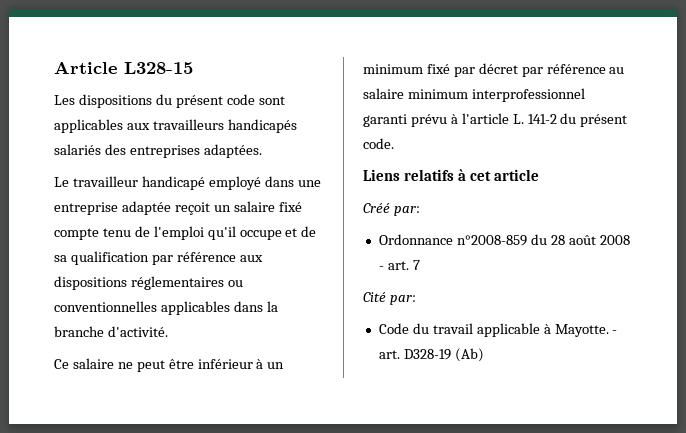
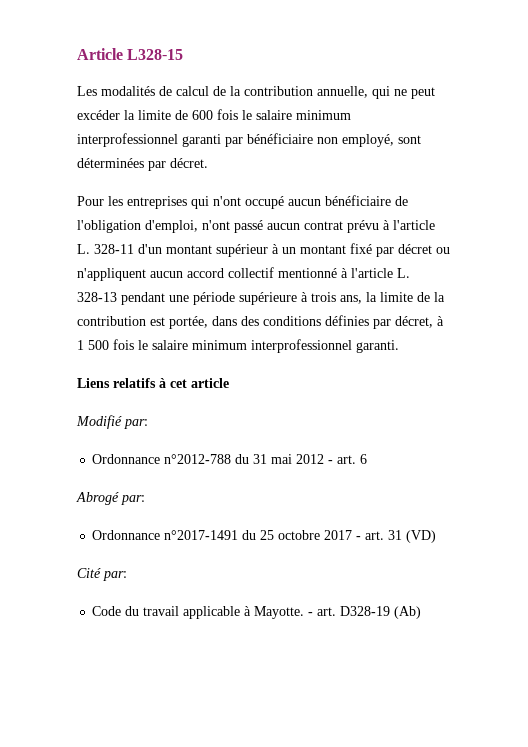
- Les dispositions du présent code sont applicables aux travailleurs handicapés salariés des entreprises adaptées.
- Le travailleur handicapé employé dans une entreprise adaptée reçoit un salaire fixé compte tenu de l'emploi qu'il occupe et de sa qualification par référence aux dispositions réglementaires ou conventionnelles applicables dans la branche d'activité.
- Ce salaire ne peut être inférieur à un minimum fixé par décret par référence au salaire minimum interprofessionnel garanti prévu à l'article L. 141-2 du présent code.
+ Les modalités de calcul de la contribution annuelle, qui ne peut excéder la limite de 600 fois le salaire minimum interprofessionnel garanti par bénéficiaire non employé, sont déterminées par décret.
+ Pour les entreprises qui n'ont occupé aucun bénéficiaire de l'obligation d'emploi, n'ont passé aucun contrat prévu à l'article L. 328-11 d'un montant supérieur à un montant fixé par décret ou n'appliquent aucun accord collectif mentionné à l'article L. 328-13 pendant une période supérieure à trois ans, la limite de la contribution est portée, dans des conditions définies par décret, à 1 500 fois le salaire minimum interprofessionnel garanti.
- Créé par:
- Ordonnance n°2008-859 du 28 août 2008 - art. 7
+ Modifié par:
+ Ordonnance n°2012-788 du 31 mai 2012 - art. 6
+ Abrogé par:
+ Ordonnance n°2017-1491 du 25 octobre 2017 - art. 31 (VD)

